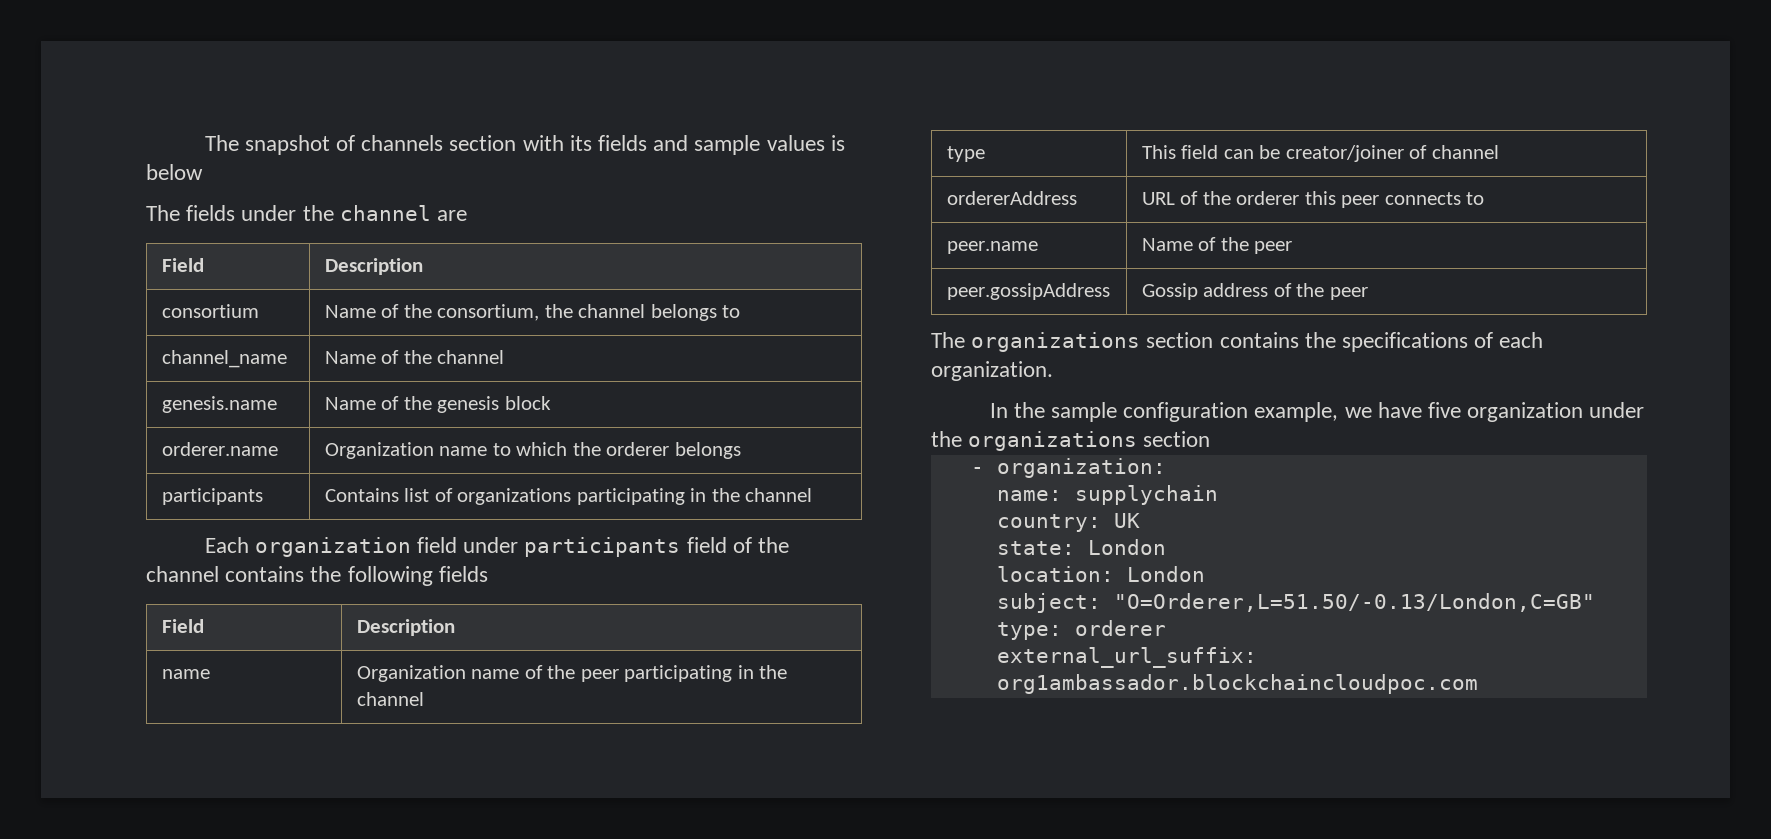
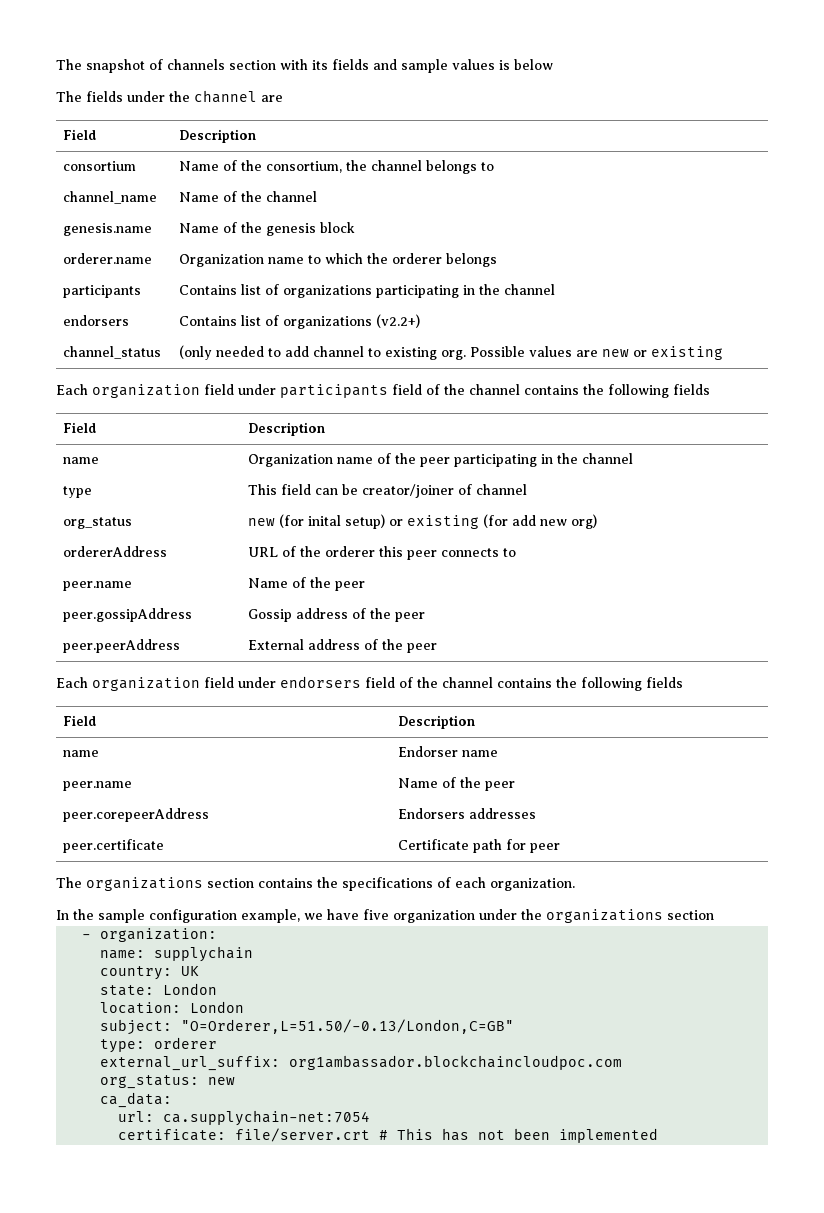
+ endorsers | Contains list of organizations (v2.2+)
+ channel_status | (only needed to add channel to existing org. Possible values are new or existing
+ org_status | new (for inital setup) or existing (for add new org)
+ peer.peerAddress | External address of the peer
+ Each organization field under endorsers field of the channel contains the following fields
+ Field | Description
+ name | Endorser name
+ peer.name | Name of the peer
+ peer.corepeerAddress | Endorsers addresses
+ peer.certificate | Certificate path for peer
+ org_status: new
+ ca_data:
+ url: ca.supplychain-net:7054
+ certificate: file/server.crt # This has not been implemented

